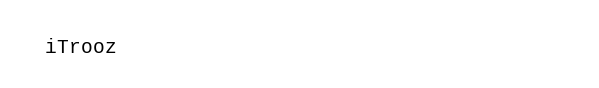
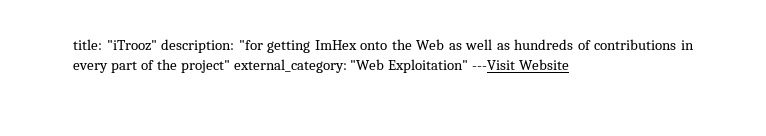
- iTrooz
+ title: "iTrooz" description: "for getting ImHex onto the Web as well as hundreds of contributions in every part of the project" external_category: "Web Exploitation" ---Visit Website

